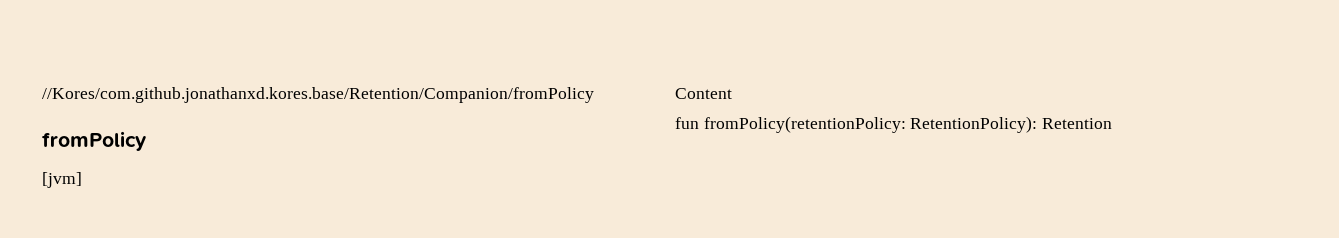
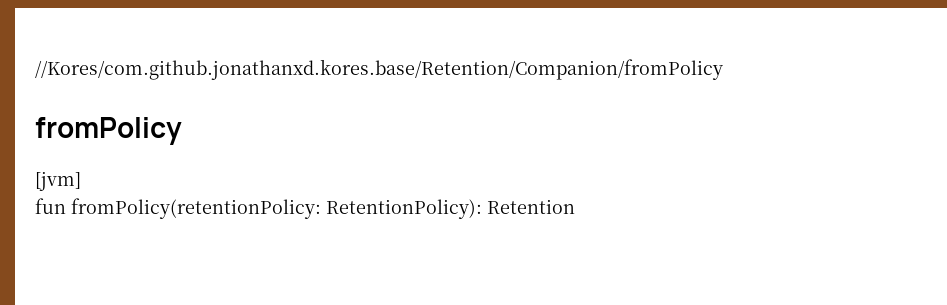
- Content

